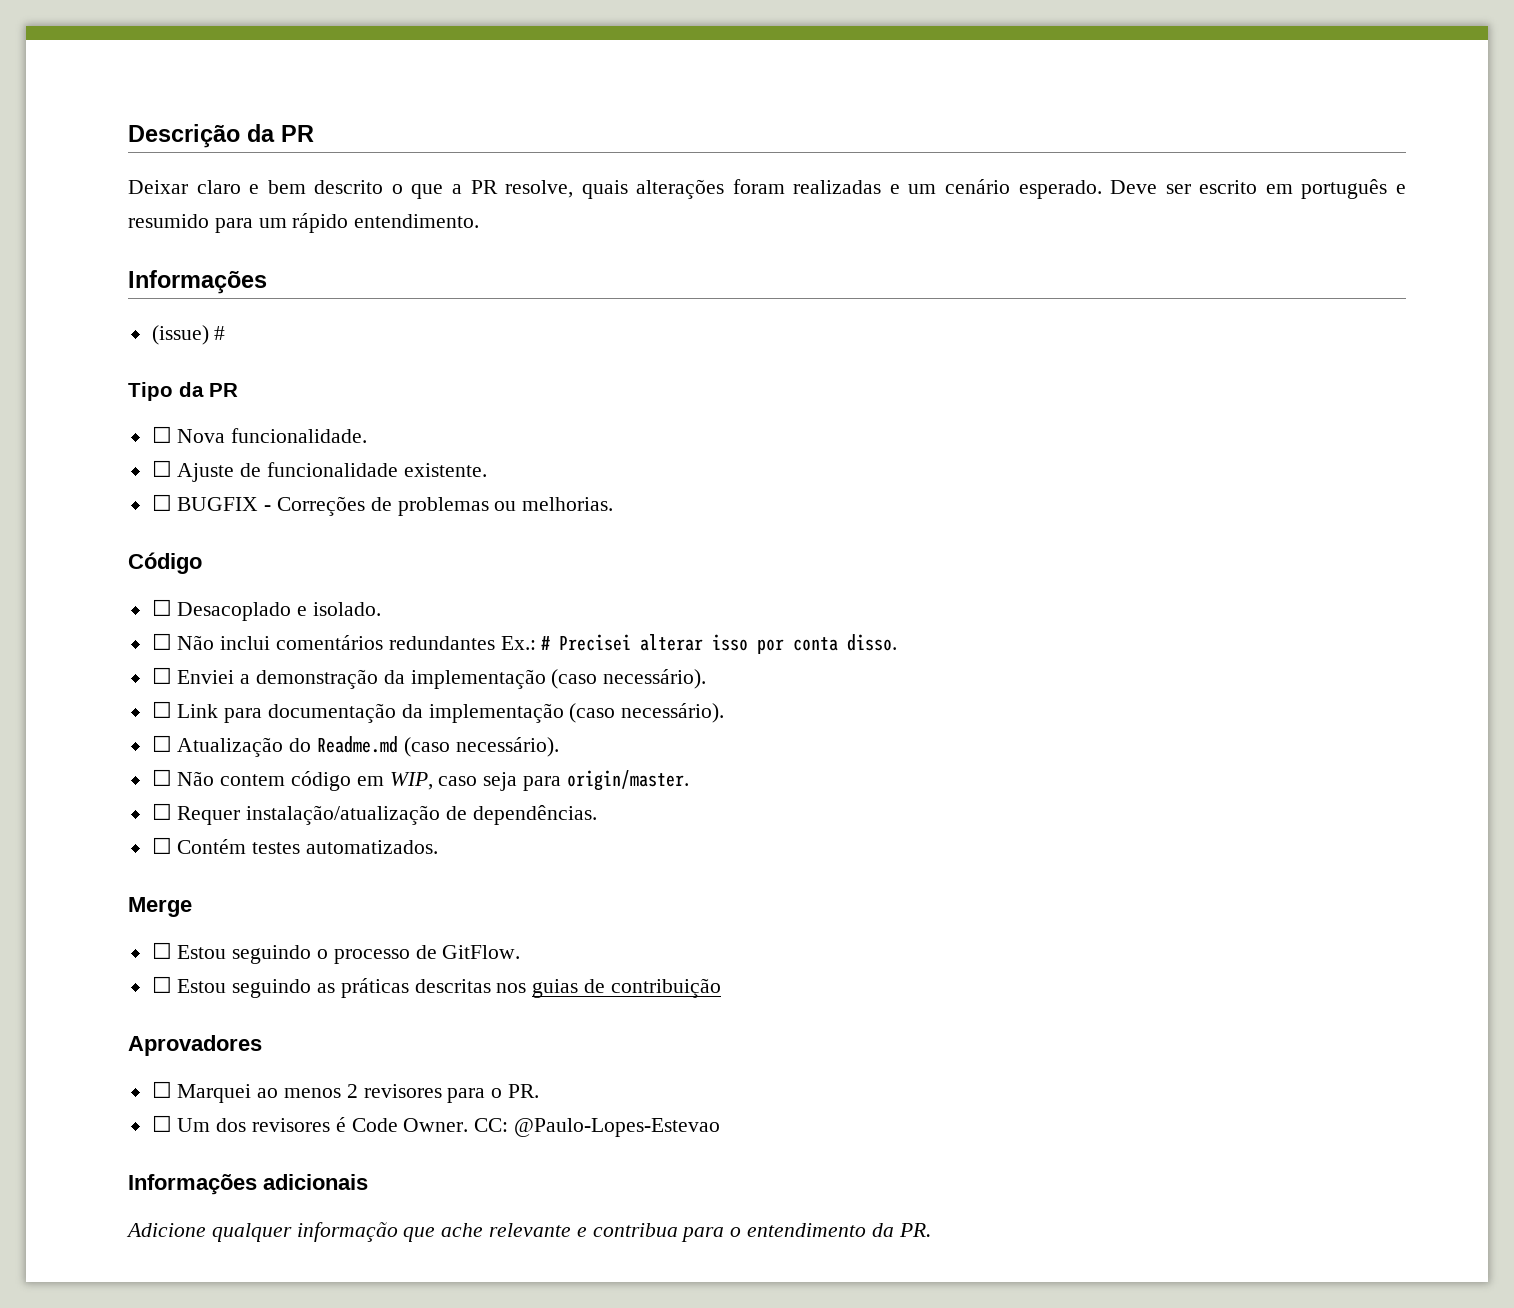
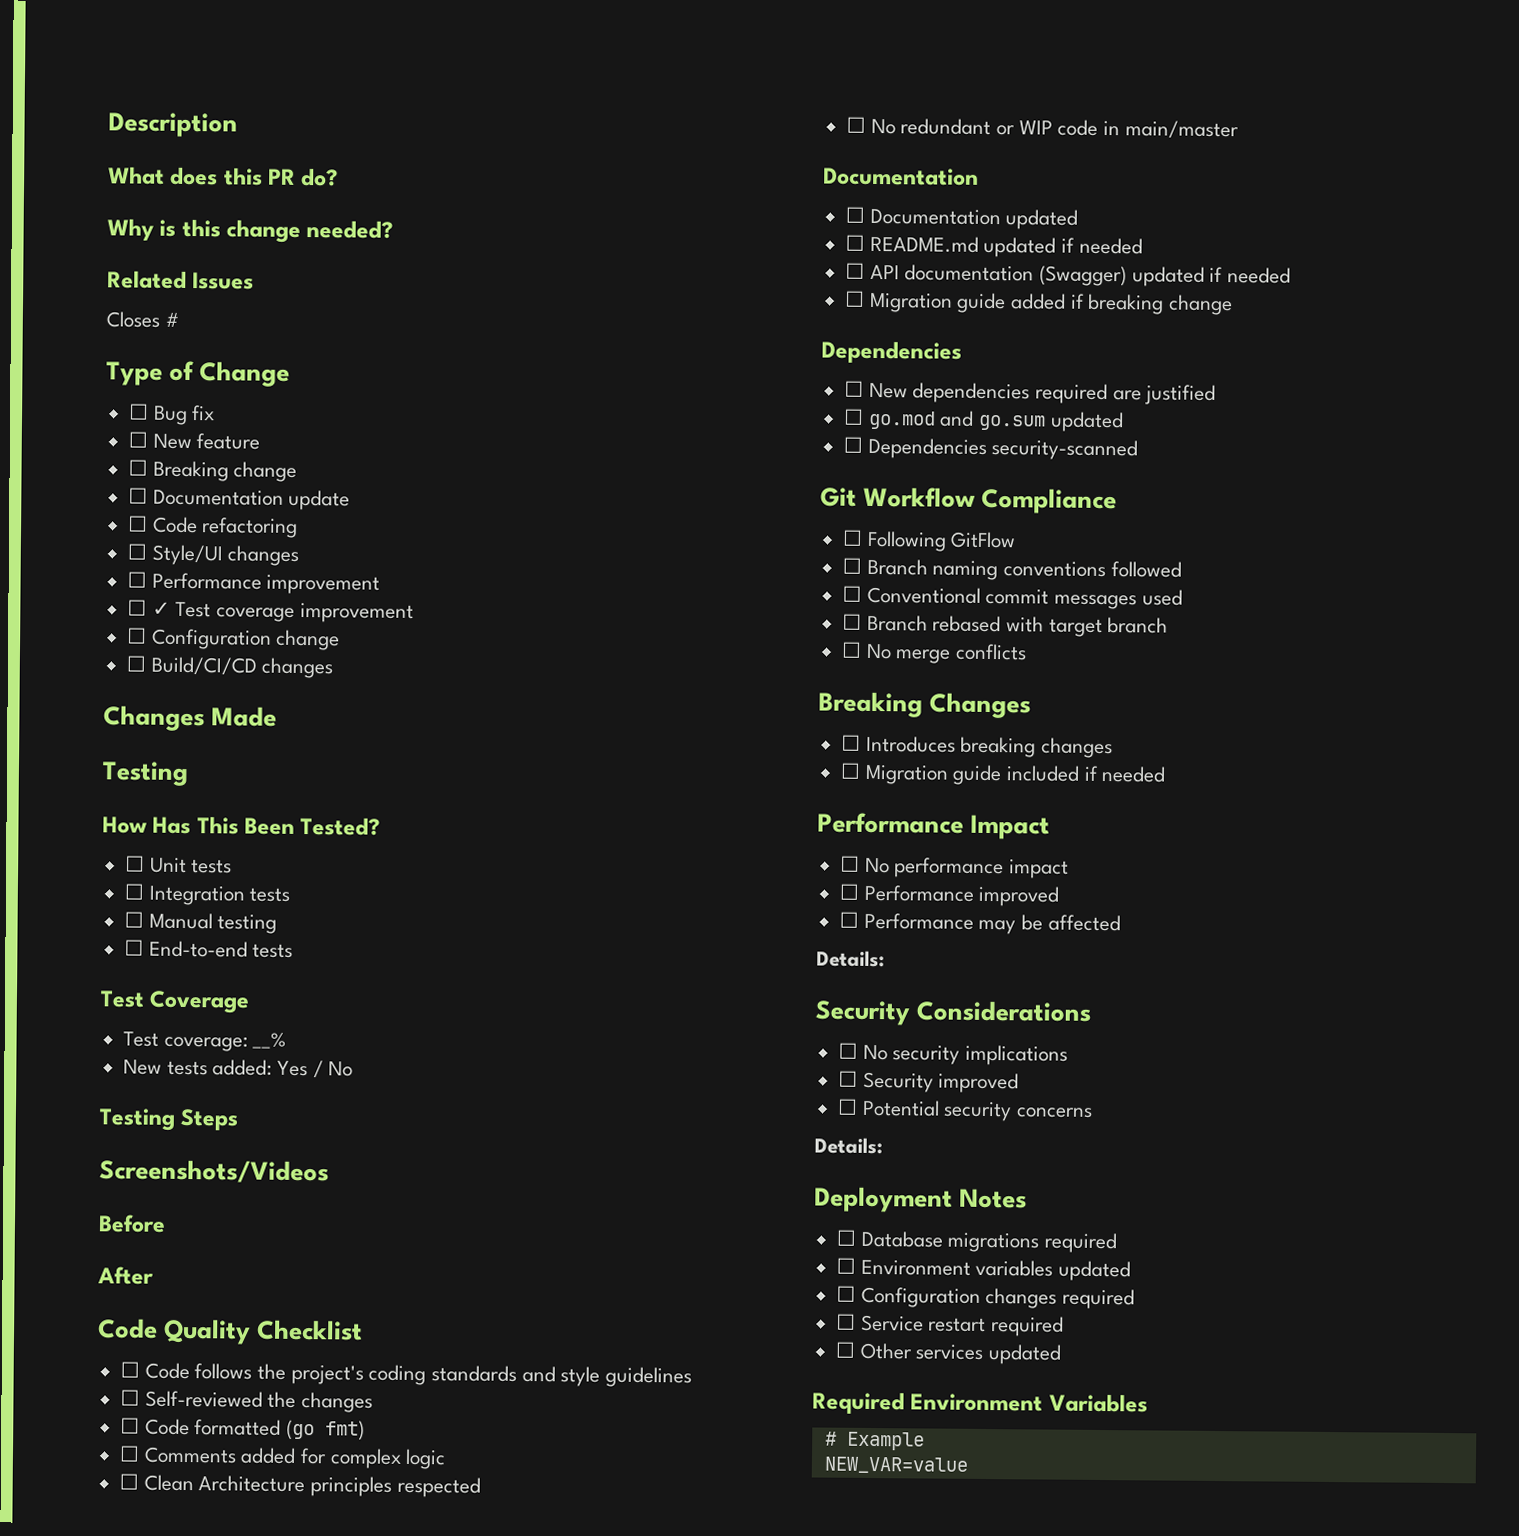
- Descrição da PR
- Deixar claro e bem descrito o que a PR resolve, quais alterações foram realizadas e um cenário esperado. Deve ser escrito em português e resumido para um rápido entendimento.
- Informações
- (issue) #
- Tipo da PR
- ☐ Nova funcionalidade.
- ☐ Ajuste de funcionalidade existente.
- ☐ BUGFIX - Correções de problemas ou melhorias.
- Código
- ☐ Desacoplado e isolado.
- ☐ Não inclui comentários redundantes Ex.: # Precisei alterar isso por conta disso.
- ☐ Enviei a demonstração da implementação (caso necessário).
- ☐ Link para documentação da implementação (caso necessário).
- ☐ Atualização do Readme.md (caso necessário).
- ☐ Não contem código em WIP, caso seja para origin/master.
- ☐ Requer instalação/atualização de dependências.
- ☐ Contém testes automatizados.
- Merge
- ☐ Estou seguindo o processo de GitFlow.
- ☐ Estou seguindo as práticas descritas nos guias de contribuição
- Aprovadores
- ☐ Marquei ao menos 2 revisores para o PR.
- ☐ Um dos revisores é Code Owner. CC: @Paulo-Lopes-Estevao
- Informações adicionais
- Adicione qualquer informação que ache relevante e contribua para o entendimento da PR.
+ Description
+ What does this PR do?
+ Why is this change needed?
+ Related Issues
+ Closes #
+ Type of Change
+ ☐ Bug fix
+ ☐ New feature
+ ☐ Breaking change
+ ☐ Documentation update
+ ☐ Code refactoring
+ ☐ Style/UI changes
+ ☐ Performance improvement
+ ☐ ✓ Test coverage improvement
+ ☐ Configuration change
+ ☐ Build/CI/CD changes
+ Changes Made
+ Testing
+ How Has This Been Tested?
+ ☐ Unit tests
+ ☐ Integration tests
+ ☐ Manual testing
+ ☐ End-to-end tests
+ Test Coverage
+ Test coverage: __%
+ New tests added: Yes / No
+ Testing Steps
+ Screenshots/Videos
+ Before
+ After
+ Code Quality Checklist
+ ☐ Code follows the project's coding standards and style guidelines
+ ☐ Self-reviewed the changes
+ ☐ Code formatted (go fmt)
+ ☐ Comments added for complex logic
+ ☐ Clean Architecture principles respected
+ ☐ No redundant or WIP code in main/master
+ Documentation
+ ☐ Documentation updated
+ ☐ README.md updated if needed
+ ☐ API documentation (Swagger) updated if needed
+ ☐ Migration guide added if breaking change
+ Dependencies
+ ☐ New dependencies required are justified
+ ☐ go.mod and go.sum updated
+ ☐ Dependencies security-scanned
+ Git Workflow Compliance
+ ☐ Following GitFlow
+ ☐ Branch naming conventions followed
+ ☐ Conventional commit messages used
+ ☐ Branch rebased with target branch
+ ☐ No merge conflicts
+ Breaking Changes
+ ☐ Introduces breaking changes
+ ☐ Migration guide included if needed
+ Performance Impact
+ ☐ No performance impact
+ ☐ Performance improved
+ ☐ Performance may be affected
+ Details:
+ Security Considerations
+ ☐ No security implications
+ ☐ Security improved
+ ☐ Potential security concerns
+ Details:
+ Deployment Notes
+ ☐ Database migrations required
+ ☐ Environment variables updated
+ ☐ Configuration changes required
+ ☐ Service restart required
+ ☐ Other services updated
+ Required Environment Variables
+ # Example
+ NEW_VAR=value

